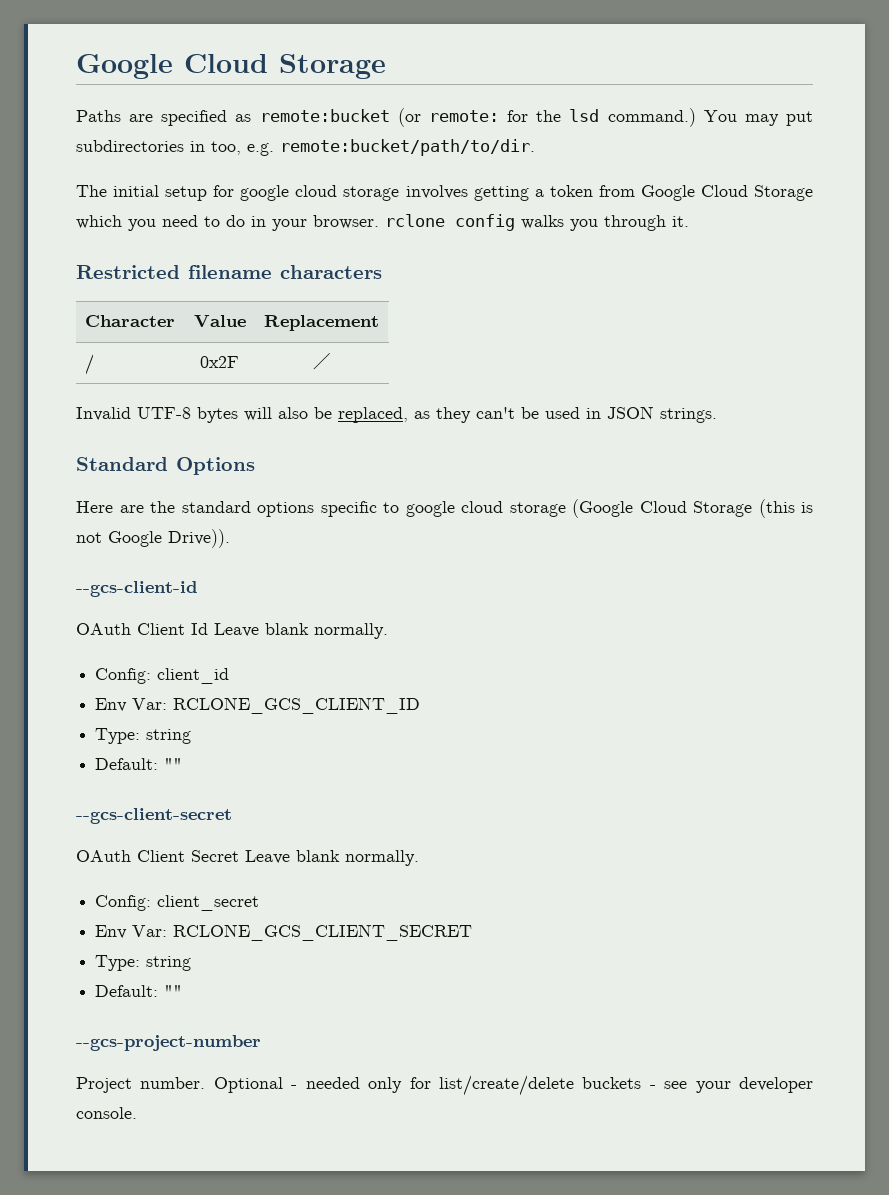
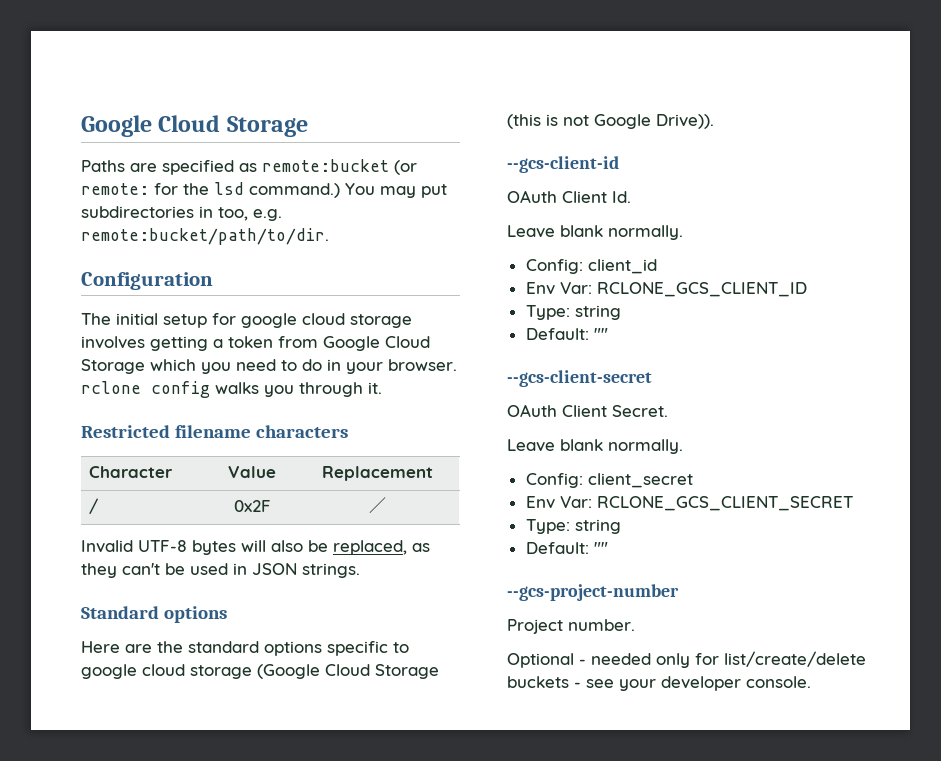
+ Configuration
- Standard Options
+ Standard options
- OAuth Client Id Leave blank normally.
+ OAuth Client Id.
+ Leave blank normally.
- OAuth Client Secret Leave blank normally.
+ OAuth Client Secret.
+ Leave blank normally.
- Project number. Optional - needed only for list/create/delete buckets - see your developer console.
+ Project number.
+ Optional - needed only for list/create/delete buckets - see your developer console.

